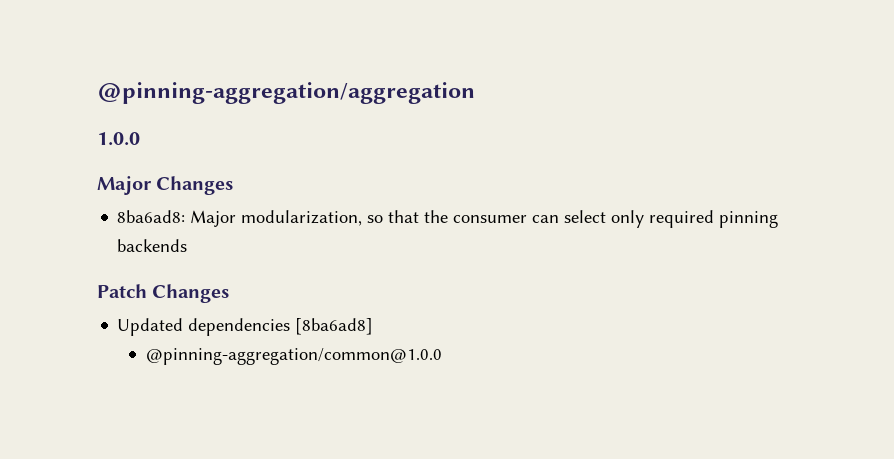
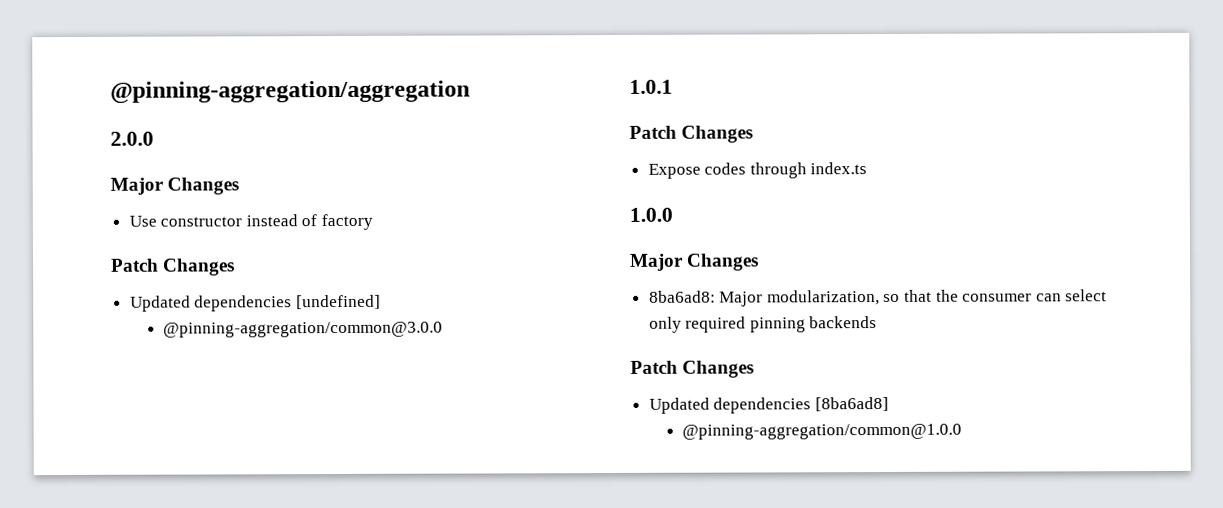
+ 2.0.0
+ Major Changes
+ Use constructor instead of factory
+ Patch Changes
+ Updated dependencies [undefined]
+ @pinning-aggregation/common@3.0.0
+ 1.0.1
+ Patch Changes
+ Expose codes through index.ts

